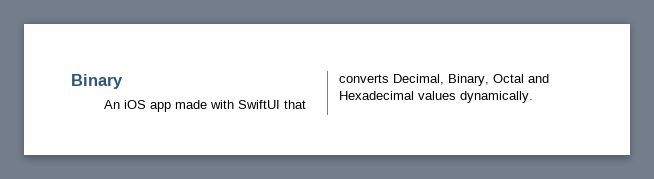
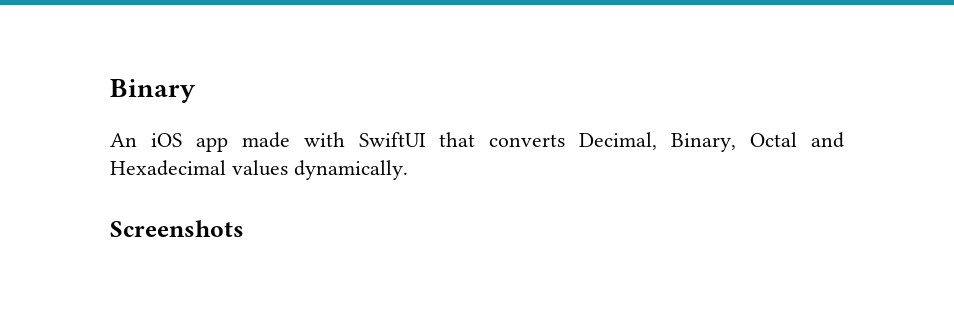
+ Screenshots

